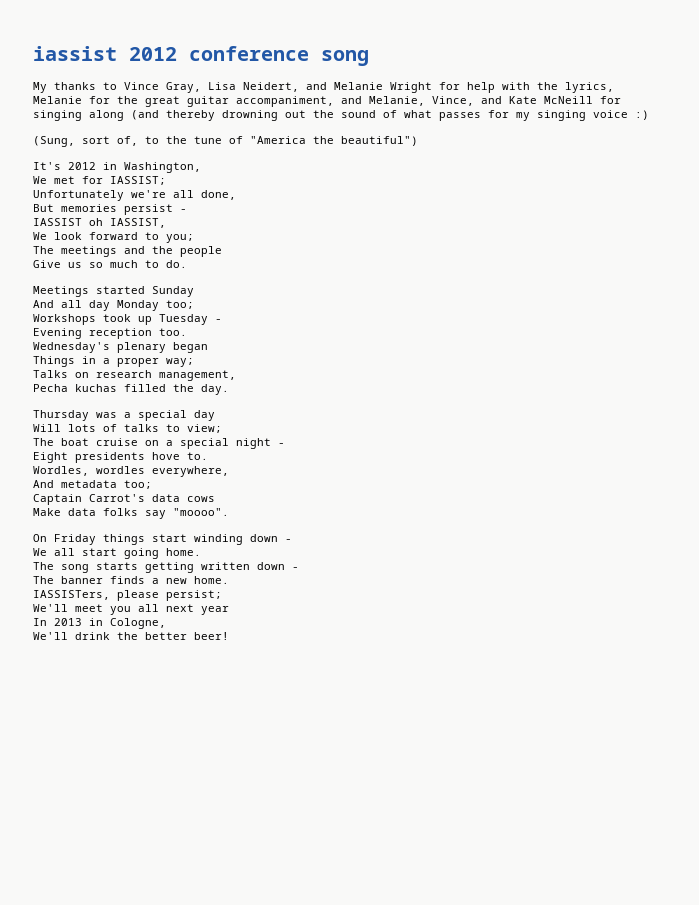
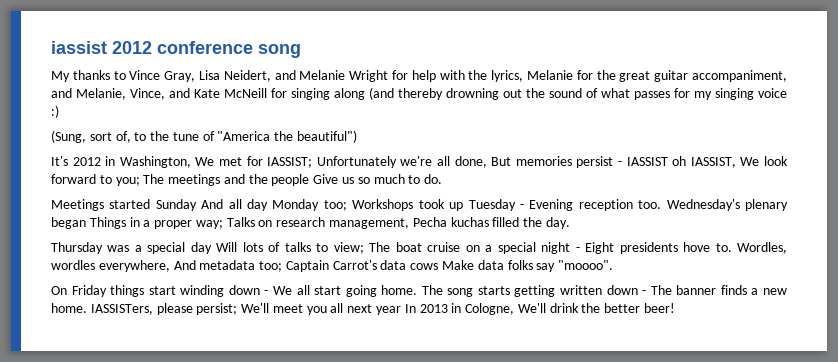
- It's 2012 in Washington,
- We met for IASSIST;
- Unfortunately we're all done,
- But memories persist -
- IASSIST oh IASSIST,
- We look forward to you;
- The meetings and the people
- Give us so much to do.
+ It's 2012 in Washington, We met for IASSIST; Unfortunately we're all done, But memories persist - IASSIST oh IASSIST, We look forward to you; The meetings and the people Give us so much to do.
- Meetings started Sunday
- And all day Monday too;
- Workshops took up Tuesday -
- Evening reception too.
- Wednesday's plenary began
- Things in a proper way;
- Talks on research management,
- Pecha kuchas filled the day.
+ Meetings started Sunday And all day Monday too; Workshops took up Tuesday - Evening reception too. Wednesday's plenary began Things in a proper way; Talks on research management, Pecha kuchas filled the day.
- Thursday was a special day
- Will lots of talks to view;
- The boat cruise on a special night -
- Eight presidents hove to.
- Wordles, wordles everywhere,
- And metadata too;
- Captain Carrot's data cows
- Make data folks say "moooo".
+ Thursday was a special day Will lots of talks to view; The boat cruise on a special night - Eight presidents hove to. Wordles, wordles everywhere, And metadata too; Captain Carrot's data cows Make data folks say "moooo".
- On Friday things start winding down -
- We all start going home.
- The song starts getting written down -
- The banner finds a new home.
- IASSISTers, please persist;
- We'll meet you all next year
- In 2013 in Cologne,
- We'll drink the better beer!
+ On Friday things start winding down - We all start going home. The song starts getting written down - The banner finds a new home. IASSISTers, please persist; We'll meet you all next year In 2013 in Cologne, We'll drink the better beer!

